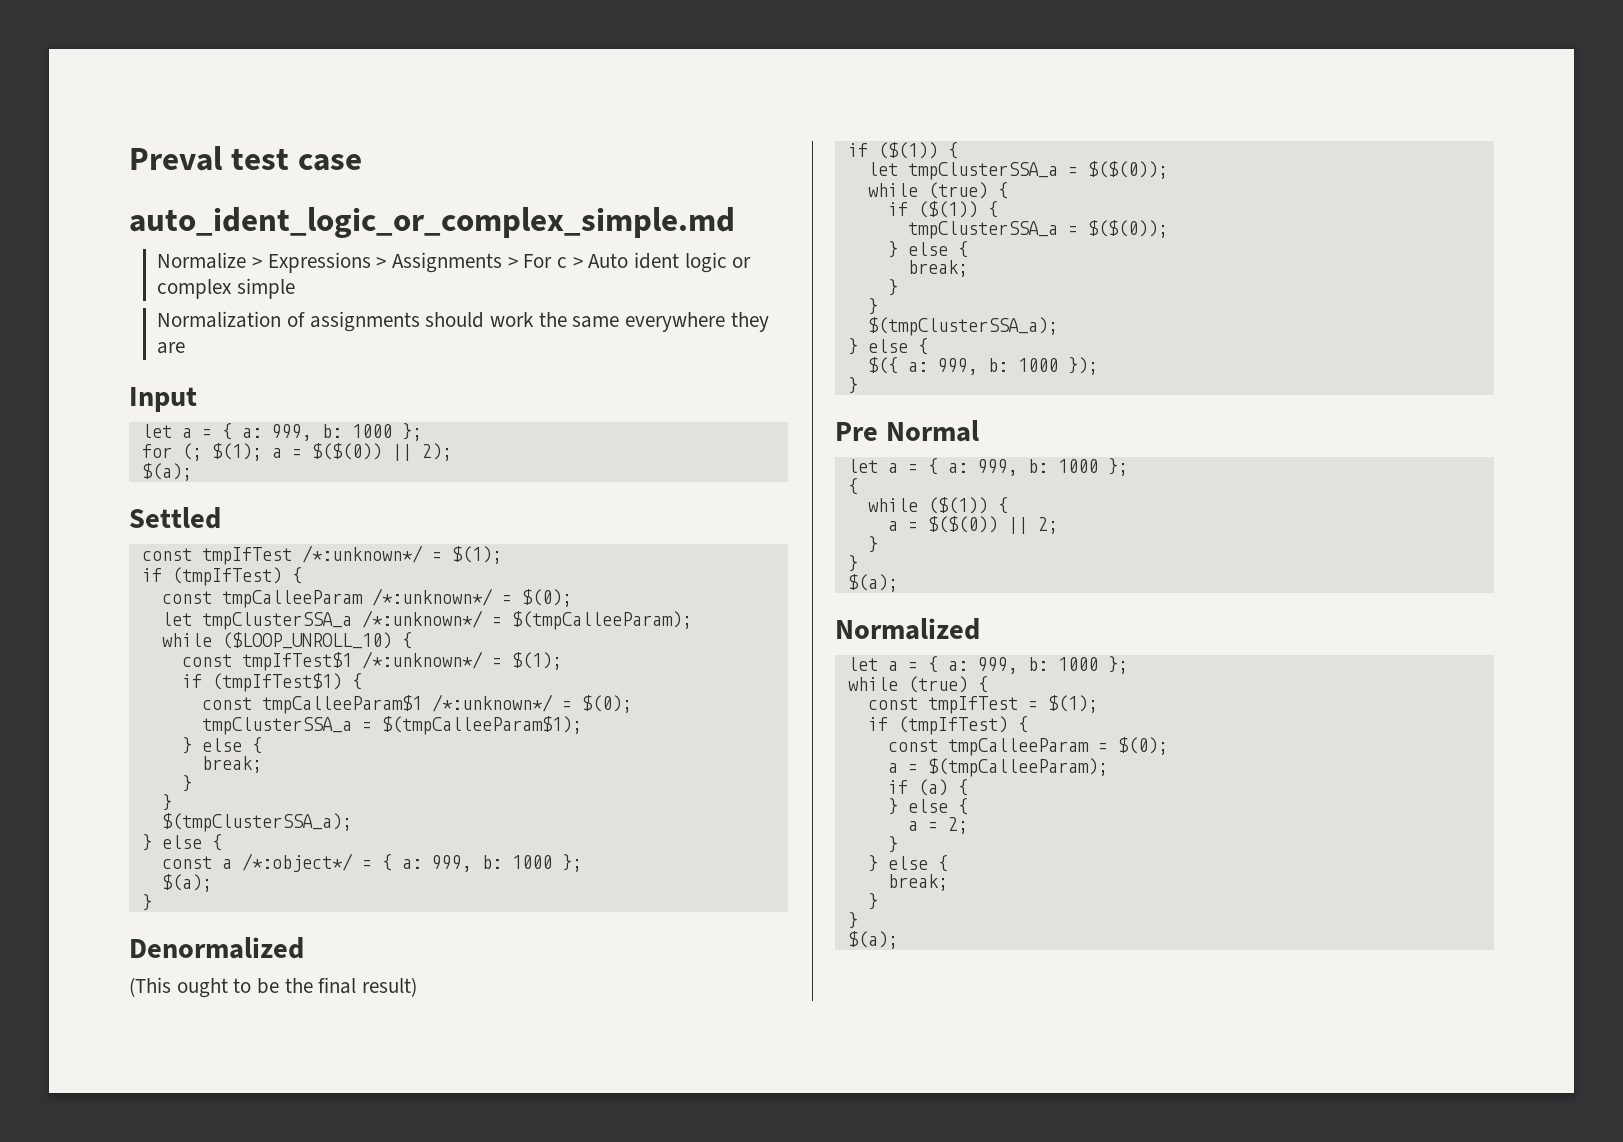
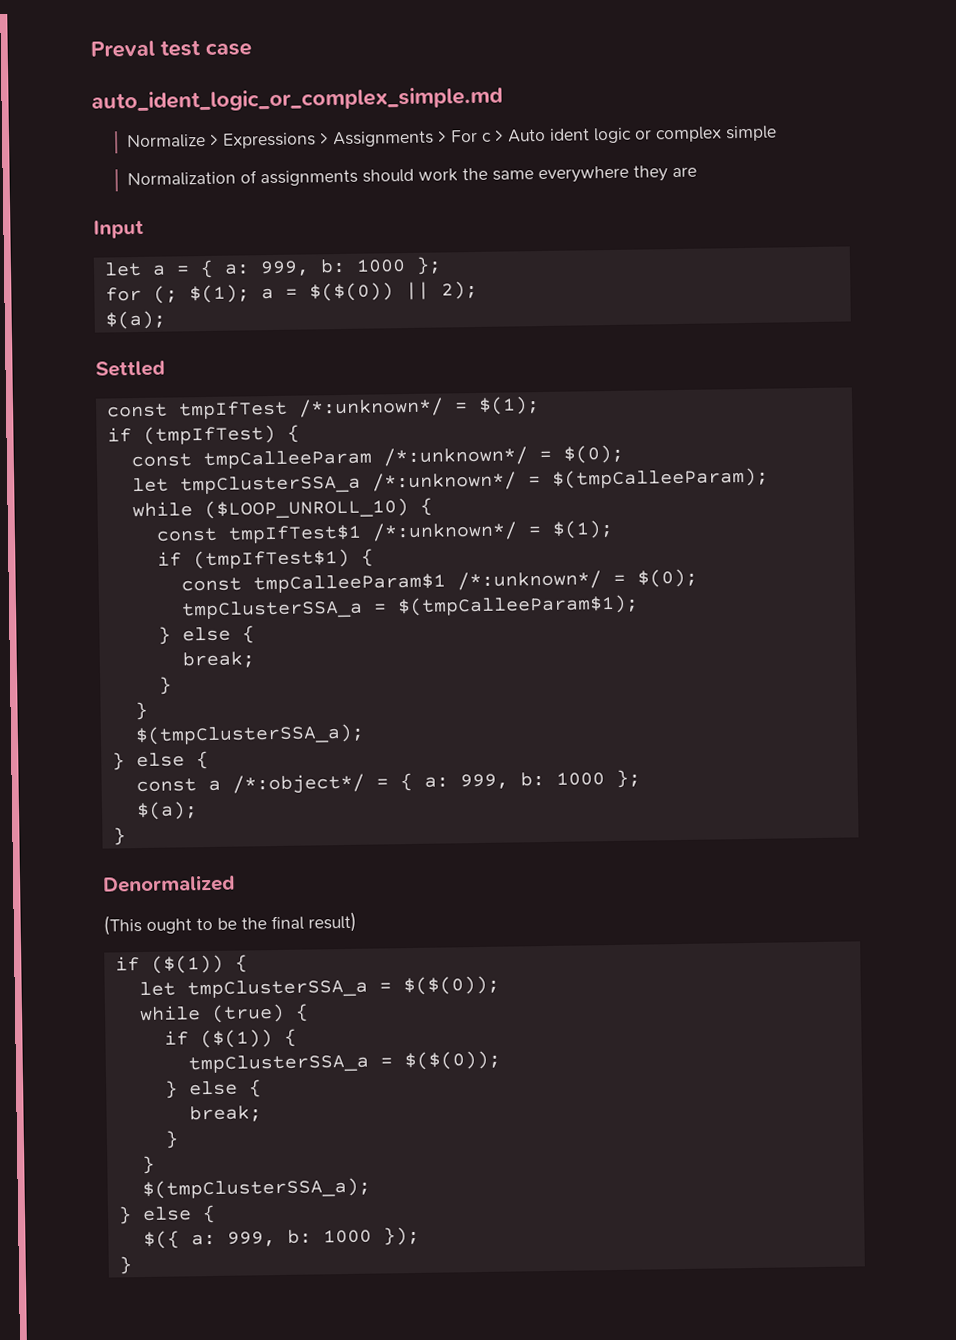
- Pre Normal
- let a = { a: 999, b: 1000 };
- {
- while ($(1)) {
- a = $($(0)) || 2;
- }
- }
- $(a);
- Normalized
- let a = { a: 999, b: 1000 };
- while (true) {
- const tmpIfTest = $(1);
- if (tmpIfTest) {
- const tmpCalleeParam = $(0);
- a = $(tmpCalleeParam);
- if (a) {
- } else {
- a = 2;
- }
- } else {
- break;
- }
- }
- $(a);

